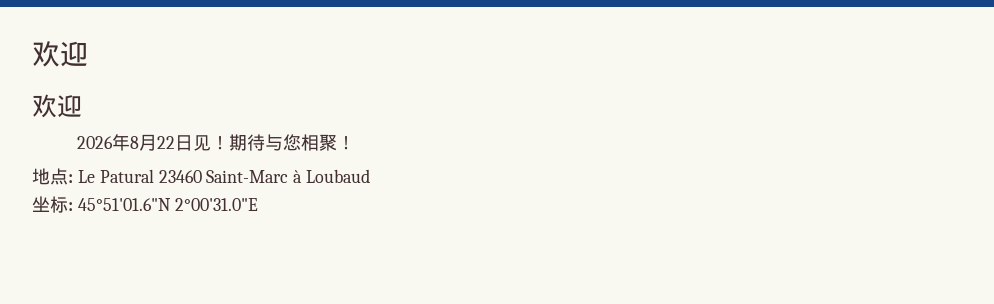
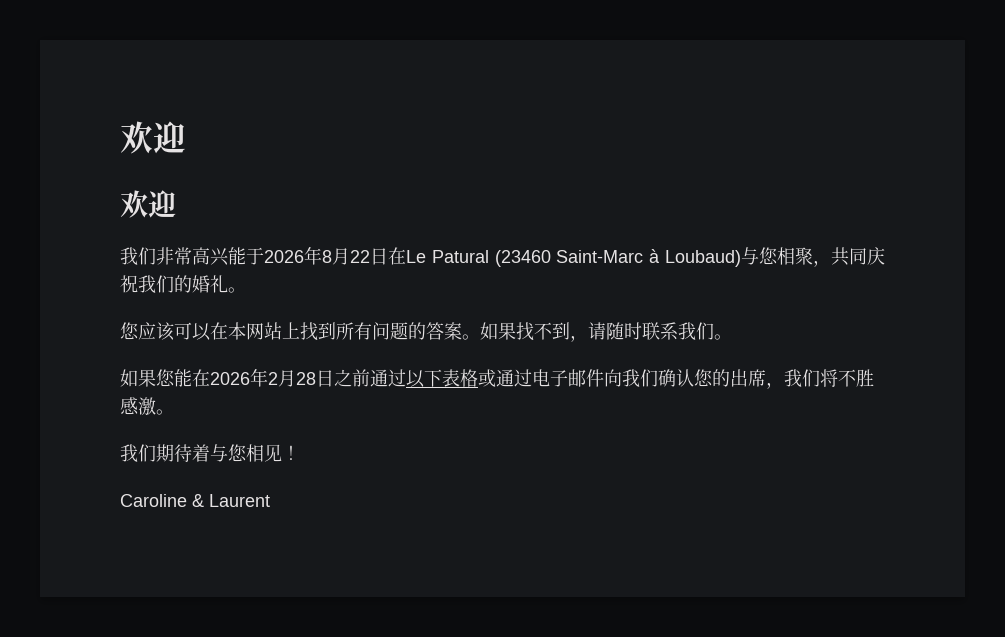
- 2026年8月22日见！期待与您相聚！
- 地点: Le Patural 23460 Saint-Marc à Loubaud
- 坐标: 45°51'01.6"N 2°00'31.0"E
+ 我们非常高兴能于2026年8月22日在Le Patural (23460 Saint-Marc à Loubaud)与您相聚，共同庆祝我们的婚礼。
+ 您应该可以在本网站上找到所有问题的答案。如果找不到，请随时联系我们。
+ 如果您能在2026年2月28日之前通过以下表格或通过电子邮件向我们确认您的出席，我们将不胜感激。
+ 我们期待着与您相见！
+ Caroline & Laurent

